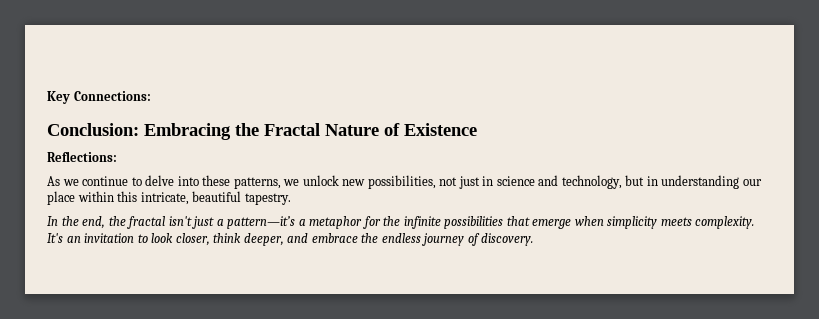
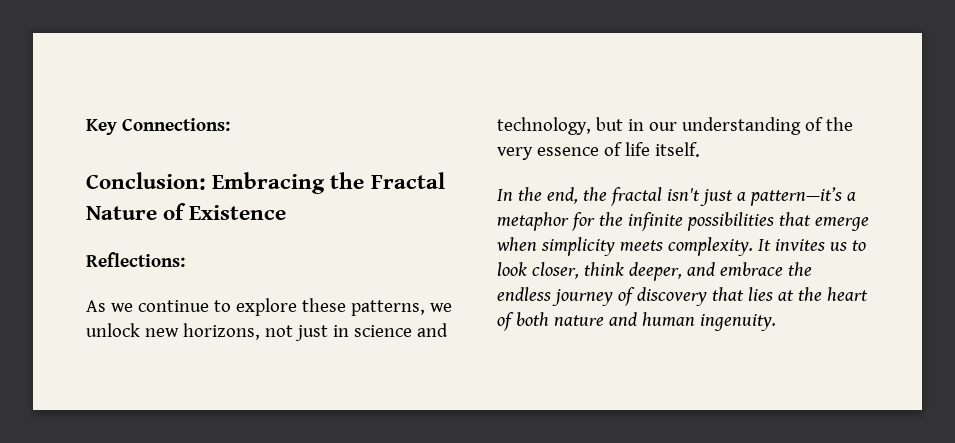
- As we continue to delve into these patterns, we unlock new possibilities, not just in science and technology, but in understanding our place within this intricate, beautiful tapestry.
+ As we continue to explore these patterns, we unlock new horizons, not just in science and technology, but in our understanding of the very essence of life itself.
- It's an invitation to look closer, think deeper, and embrace the endless journey of discovery.
+ It invites us to look closer, think deeper, and embrace the endless journey of discovery that lies at the heart of both nature and human ingenuity.

